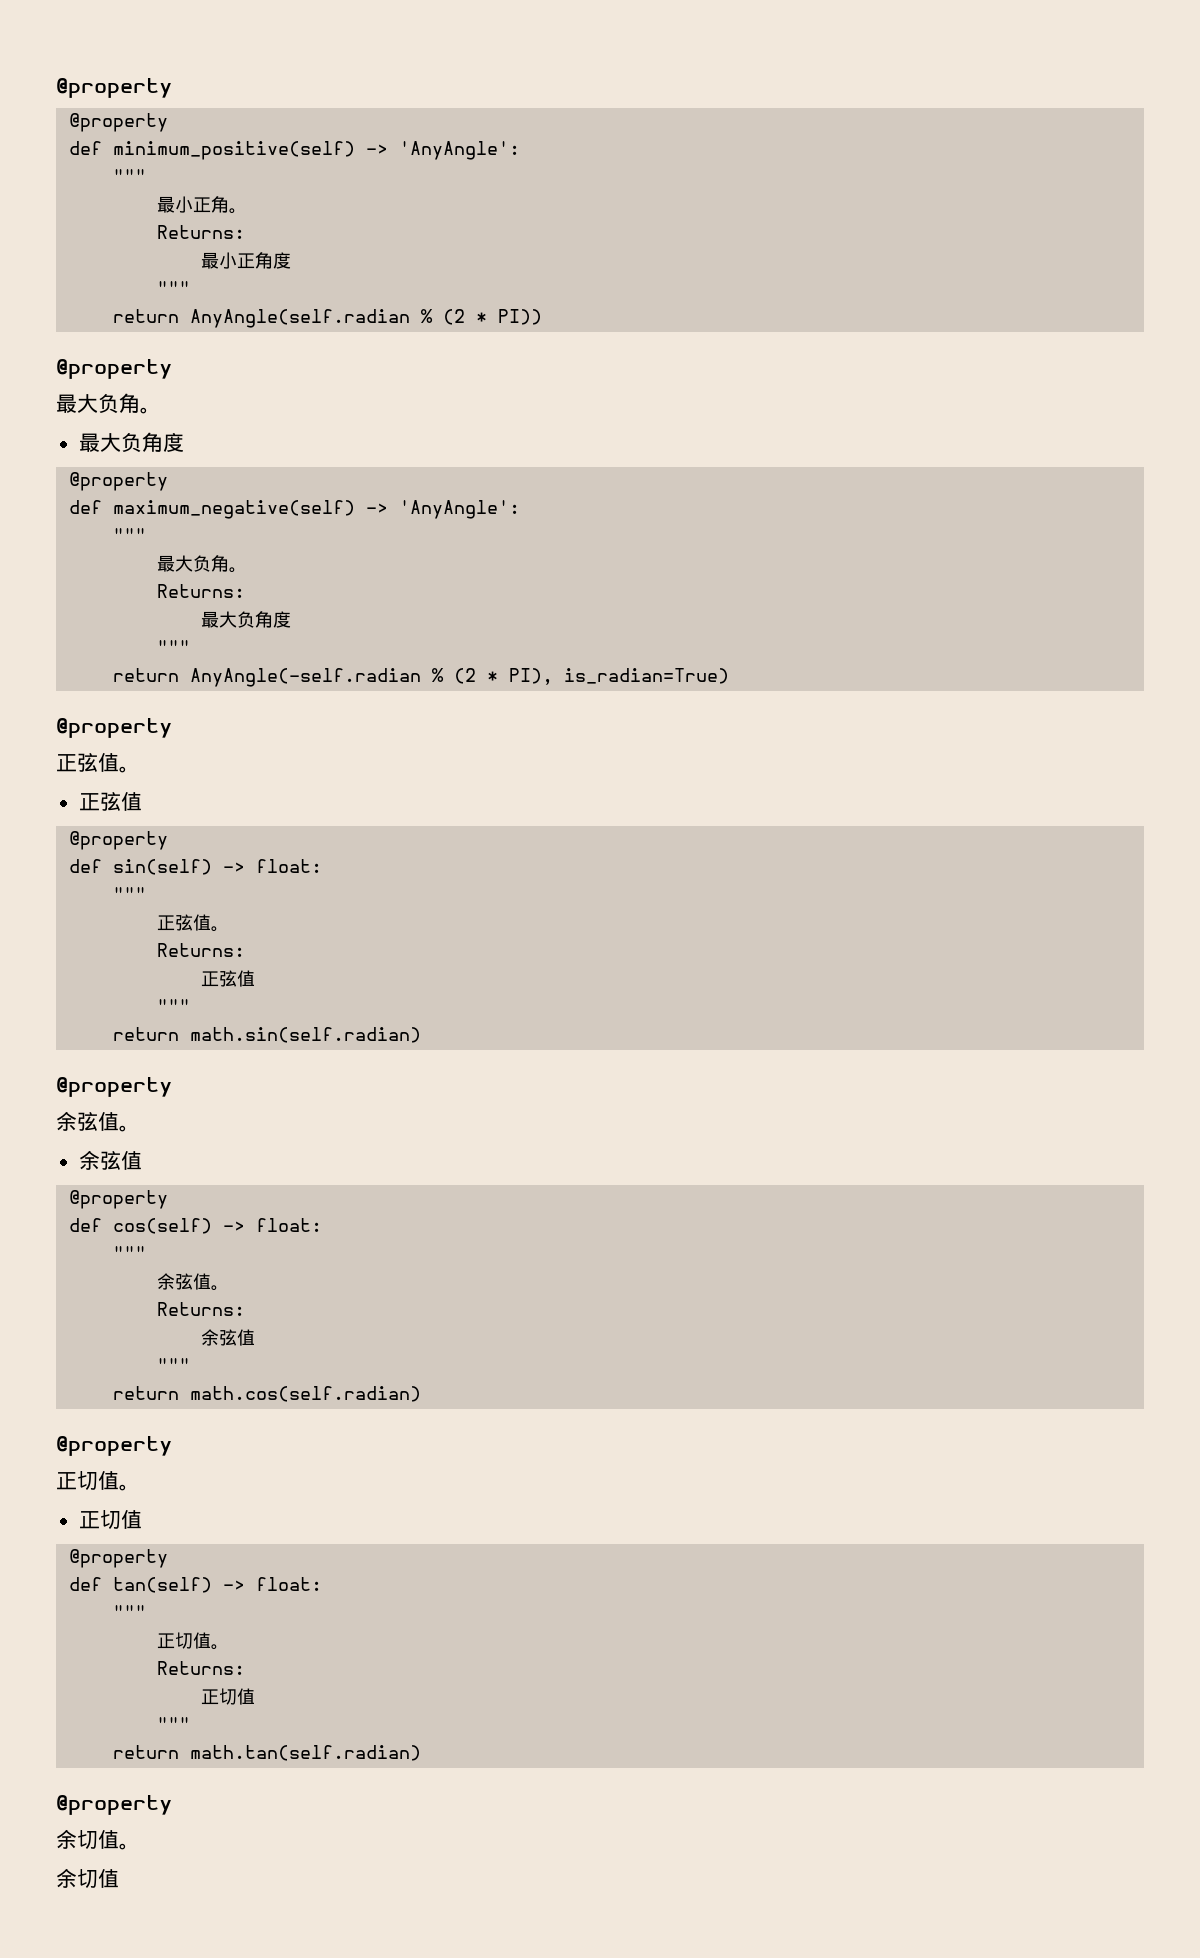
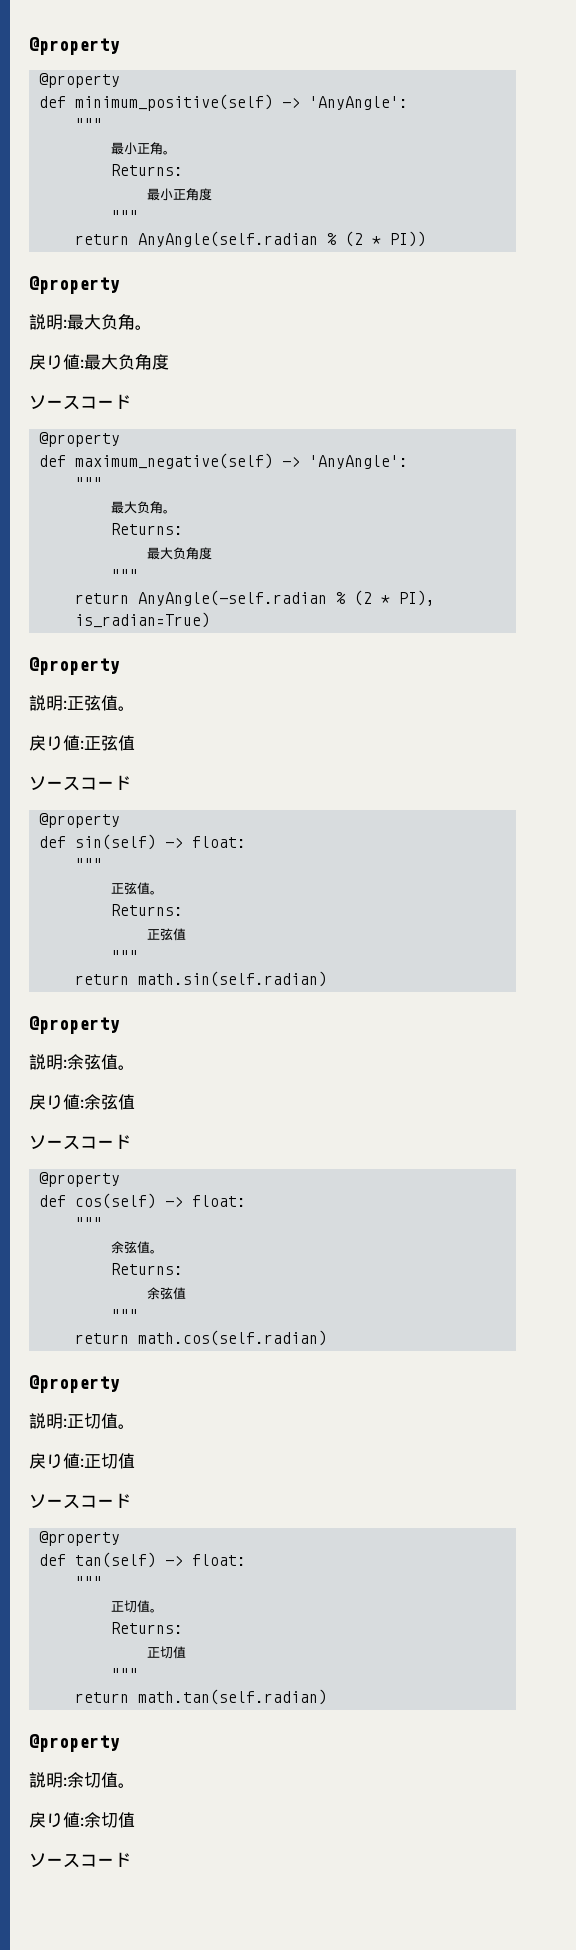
  return AnyAngle(self.radian % (2 * PI))
  @property
- 最大负角。
- 最大负角度
+ 説明:最大负角。
+ 戻り値:最大负角度
+ ソースコード
  return AnyAngle(-self.radian % (2 * PI), is_radian=True)
  @property
- 正弦值。
- 正弦值
+ 説明:正弦值。
+ 戻り値:正弦值
+ ソースコード
  return math.sin(self.radian)
  @property
- 余弦值。
- 余弦值
+ 説明:余弦值。
+ 戻り値:余弦值
+ ソースコード
  return math.cos(self.radian)
  @property
- 正切值。
- 正切值
+ 説明:正切值。
+ 戻り値:正切值
+ ソースコード
- 余切值。
- 余切值
+ 説明:余切值。
+ 戻り値:余切值
+ ソースコード

